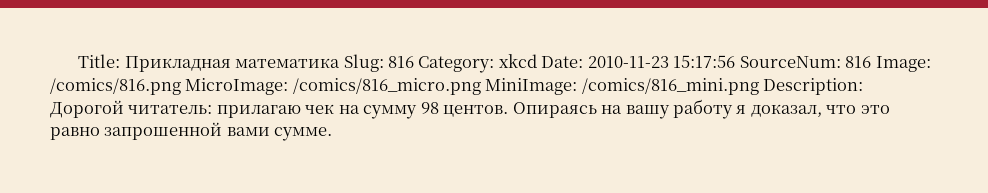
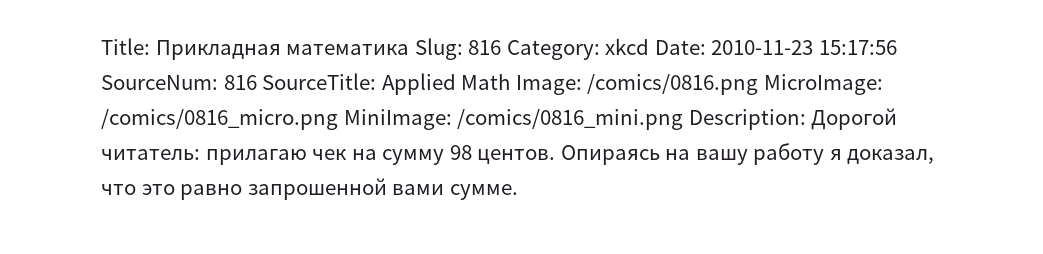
- Title: Прикладная математика Slug: 816 Category: xkcd Date: 2010-11-23 15:17:56 SourceNum: 816 Image: /comics/816.png MicroImage: /comics/816_micro.png MiniImage: /comics/816_mini.png Description: Дорогой читатель: прилагаю чек на сумму 98 центов.
+ Title: Прикладная математика Slug: 816 Category: xkcd Date: 2010-11-23 15:17:56 SourceNum: 816 SourceTitle: Applied Math Image: /comics/0816.png MicroImage: /comics/0816_micro.png MiniImage: /comics/0816_mini.png Description: Дорогой читатель: прилагаю чек на сумму 98 центов.

